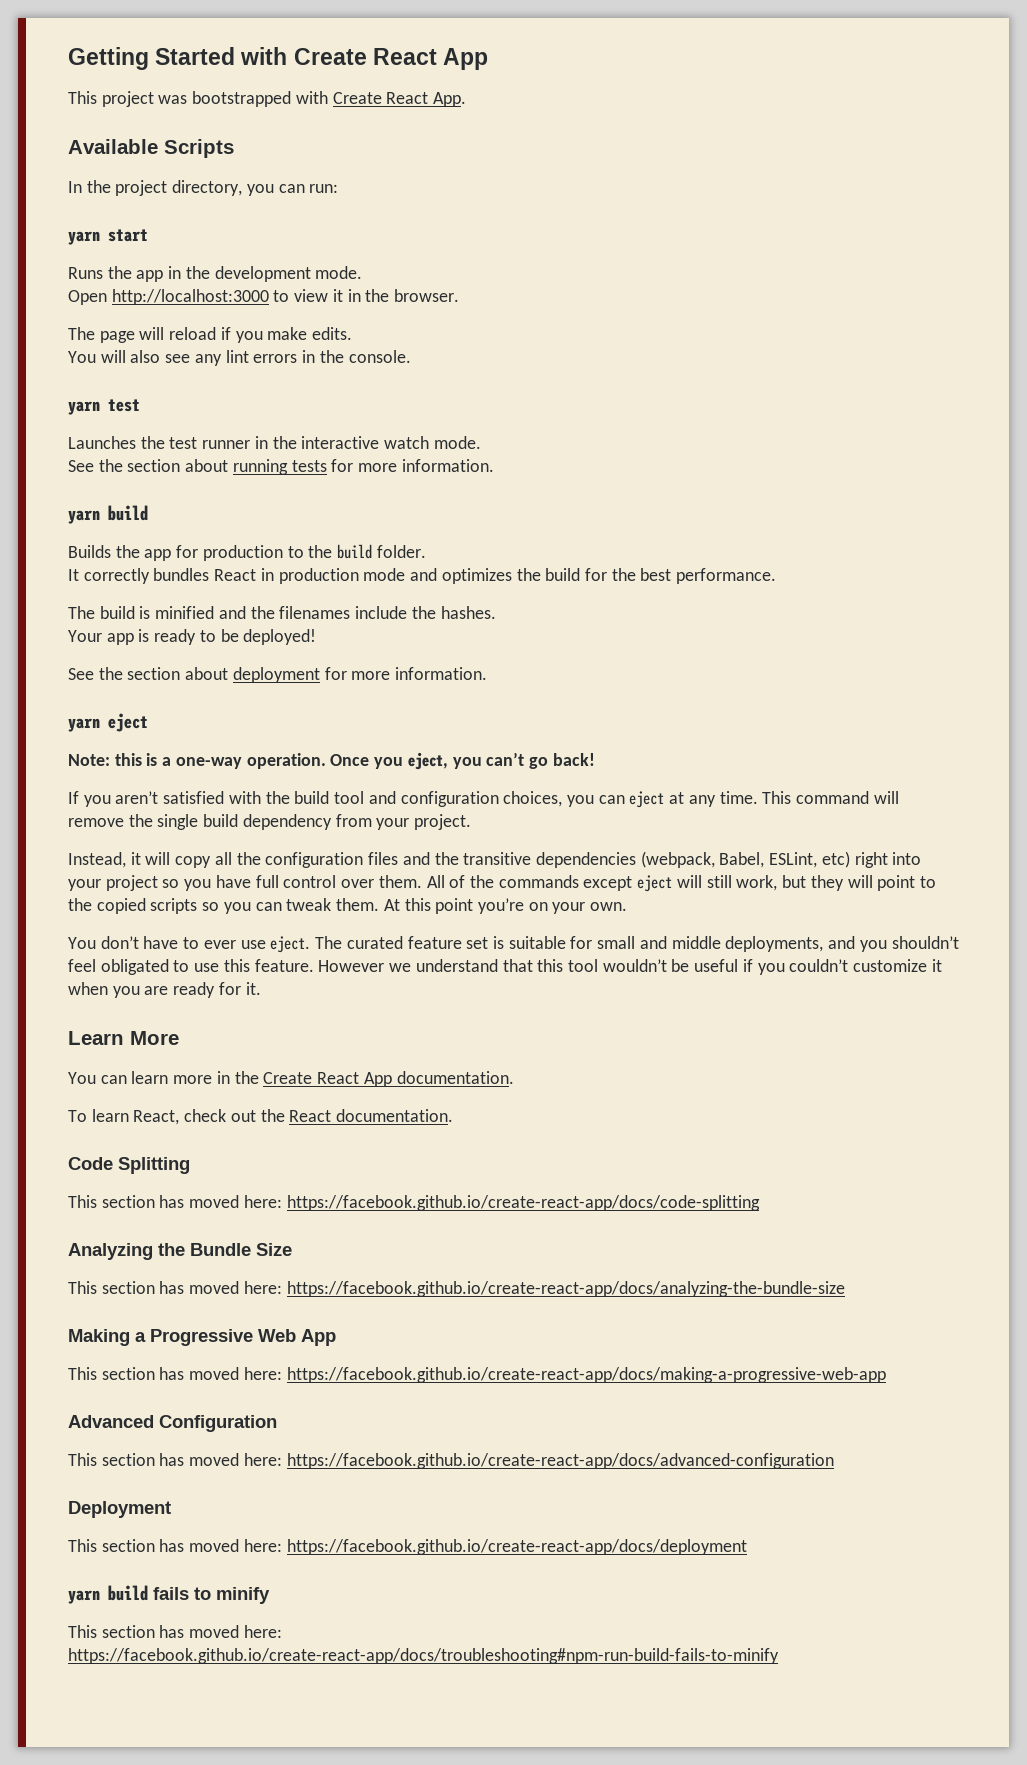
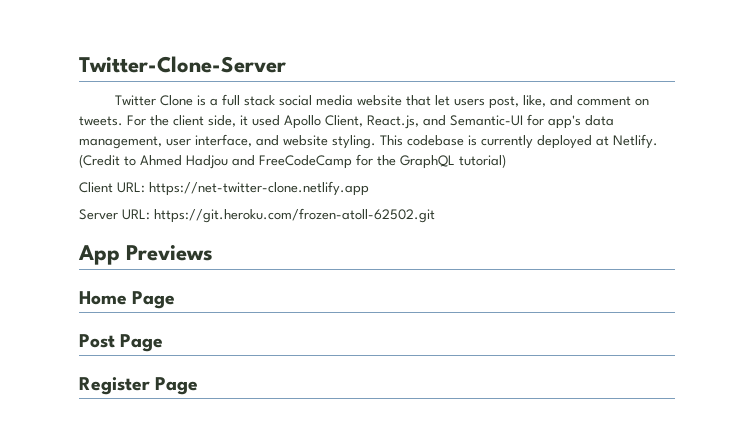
- Getting Started with Create React App
- This project was bootstrapped with Create React App.
- Available Scripts
- In the project directory, you can run:
- yarn start
- Runs the app in the development mode.
- Open http://localhost:3000 to view it in the browser.
- The page will reload if you make edits.
- You will also see any lint errors in the console.
- yarn test
- Launches the test runner in the interactive watch mode.
- See the section about running tests for more information.
- yarn build
- Builds the app for production to the build folder.
- It correctly bundles React in production mode and optimizes the build for the best performance.
- The build is minified and the filenames include the hashes.
- Your app is ready to be deployed!
- See the section about deployment for more information.
- yarn eject
- Note: this is a one-way operation. Once you eject, you can’t go back!
- If you aren’t satisfied with the build tool and configuration choices, you can eject at any time. This command will remove the single build dependency from your project.
- Instead, it will copy all the configuration files and the transitive dependencies (webpack, Babel, ESLint, etc) right into your project so you have full control over them. All of the commands except eject will still work, but they will point to the copied scripts so you can tweak them. At this point you’re on your own.
- You don’t have to ever use eject. The curated feature set is suitable for small and middle deployments, and you shouldn’t feel obligated to use this feature. However we understand that this tool wouldn’t be useful if you couldn’t customize it when you are ready for it.
- Learn More
- You can learn more in the Create React App documentation.
- To learn React, check out the React documentation.
- Code Splitting
- This section has moved here: https://facebook.github.io/create-react-app/docs/code-splitting
- Analyzing the Bundle Size
- This section has moved here: https://facebook.github.io/create-react-app/docs/analyzing-the-bundle-size
- Making a Progressive Web App
- This section has moved here: https://facebook.github.io/create-react-app/docs/making-a-progressive-web-app
- Advanced Configuration
- This section has moved here: https://facebook.github.io/create-react-app/docs/advanced-configuration
- Deployment
- This section has moved here: https://facebook.github.io/create-react-app/docs/deployment
- yarn build fails to minify
- This section has moved here: https://facebook.github.io/create-react-app/docs/troubleshooting#npm-run-build-fails-to-minify
+ Twitter-Clone-Server
+ Twitter Clone is a full stack social media website that let users post, like, and comment on tweets. For the client side, it used Apollo Client, React.js, and Semantic-UI for app's data management, user interface, and website styling. This codebase is currently deployed at Netlify. (Credit to Ahmed Hadjou and FreeCodeCamp for the GraphQL tutorial)
+ Client URL: https://net-twitter-clone.netlify.app
+ Server URL: https://git.heroku.com/frozen-atoll-62502.git
+ App Previews
+ Home Page
+ Post Page
+ Register Page

